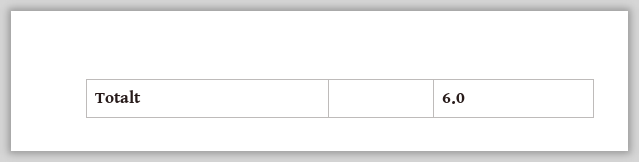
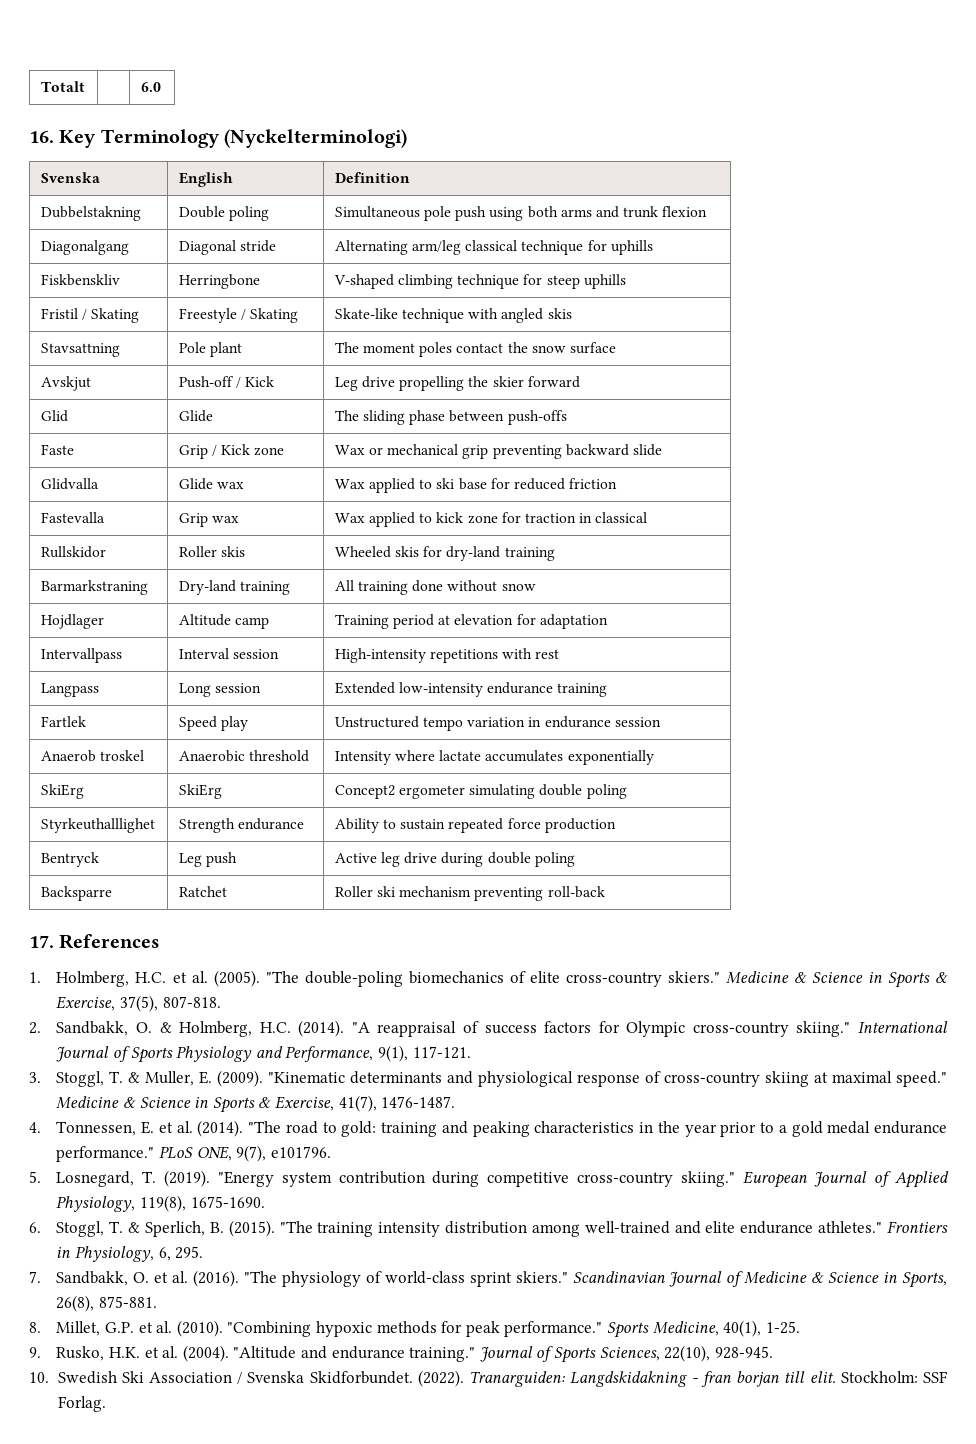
+ 16. Key Terminology (Nyckelterminologi)
+ Svenska | English | Definition
+ Dubbelstakning | Double poling | Simultaneous pole push using both arms and trunk flexion
+ Diagonalgang | Diagonal stride | Alternating arm/leg classical technique for uphills
+ Fiskbenskliv | Herringbone | V-shaped climbing technique for steep uphills
+ Fristil / Skating | Freestyle / Skating | Skate-like technique with angled skis
+ Stavsattning | Pole plant | The moment poles contact the snow surface
+ Avskjut | Push-off / Kick | Leg drive propelling the skier forward
+ Glid | Glide | The sliding phase between push-offs
+ Faste | Grip / Kick zone | Wax or mechanical grip preventing backward slide
+ Glidvalla | Glide wax | Wax applied to ski base for reduced friction
+ Fastevalla | Grip wax | Wax applied to kick zone for traction in classical
+ Rullskidor | Roller skis | Wheeled skis for dry-land training
+ Barmarkstraning | Dry-land training | All training done without snow
+ Hojdlager | Altitude camp | Training period at elevation for adaptation
+ Intervallpass | Interval session | High-intensity repetitions with rest
+ Langpass | Long session | Extended low-intensity endurance training
+ Fartlek | Speed play | Unstructured tempo variation in endurance session
+ Anaerob troskel | Anaerobic threshold | Intensity where lactate accumulates exponentially
+ SkiErg | SkiErg | Concept2 ergometer simulating double poling
+ Styrkeuthalllighet | Strength endurance | Ability to sustain repeated force production
+ Bentryck | Leg push | Active leg drive during double poling
+ Backsparre | Ratchet | Roller ski mechanism preventing roll-back
+ 17. References
+ 1. Holmberg, H.C. et al. (2005). "The double-poling biomechanics of elite cross-country skiers." Medicine & Science in Sports & Exercise, 37(5), 807-818.
+ 2. Sandbakk, O. & Holmberg, H.C. (2014). "A reappraisal of success factors for Olympic cross-country skiing." International Journal of Sports Physiology and Performance, 9(1), 117-121.
+ 3. Stoggl, T. & Muller, E. (2009). "Kinematic determinants and physiological response of cross-country skiing at maximal speed." Medicine & Science in Sports & Exercise, 41(7), 1476-1487.
+ 4. Tonnessen, E. et al. (2014). "The road to gold: training and peaking characteristics in the year prior to a gold medal endurance performance." PLoS ONE, 9(7), e101796.
+ 5. Losnegard, T. (2019). "Energy system contribution during competitive cross-country skiing." European Journal of Applied Physiology, 119(8), 1675-1690.
+ 6. Stoggl, T. & Sperlich, B. (2015). "The training intensity distribution among well-trained and elite endurance athletes." Frontiers in Physiology, 6, 295.
+ 7. Sandbakk, O. et al. (2016). "The physiology of world-class sprint skiers." Scandinavian Journal of Medicine & Science in Sports, 26(8), 875-881.
+ 8. Millet, G.P. et al. (2010). "Combining hypoxic methods for peak performance." Sports Medicine, 40(1), 1-25.
+ 9. Rusko, H.K. et al. (2004). "Altitude and endurance training." Journal of Sports Sciences, 22(10), 928-945.
+ 10. Swedish Ski Association / Svenska Skidforbundet. (2022). Tranarguiden: Langdskidakning - fran borjan till elit. Stockholm: SSF Forlag.

